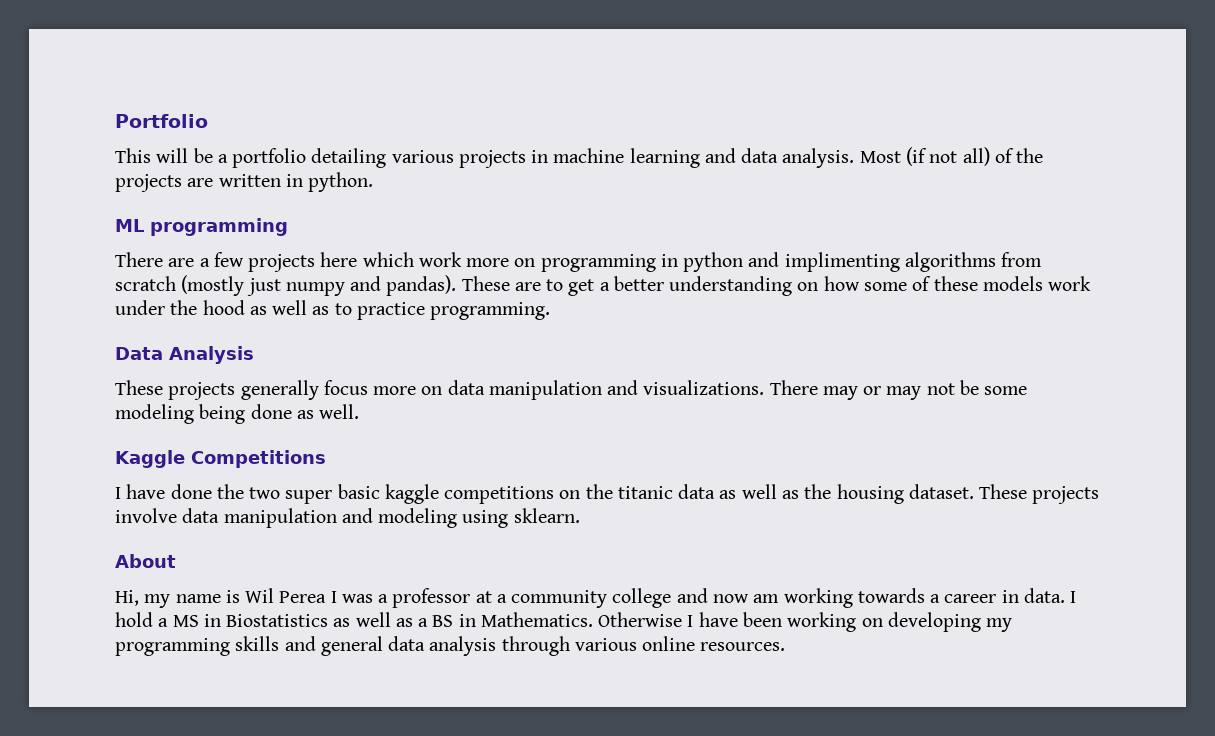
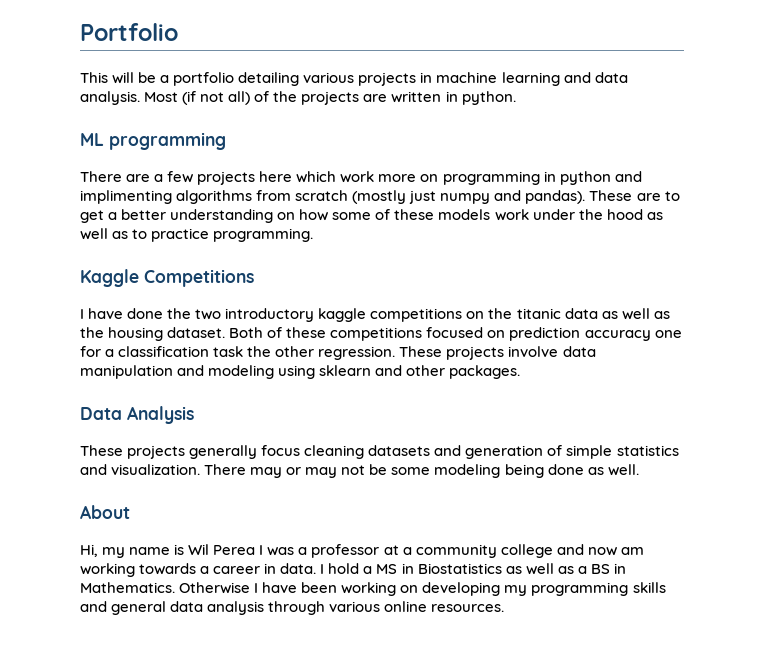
+ Kaggle Competitions
+ I have done the two introductory kaggle competitions on the titanic data as well as the housing dataset. Both of these competitions focused on prediction accuracy one for a classification task the other regression. These projects involve data manipulation and modeling using sklearn and other packages.
- These projects generally focus more on data manipulation and visualizations.
+ These projects generally focus cleaning datasets and generation of simple statistics and visualization.
- Kaggle Competitions
- I have done the two super basic kaggle competitions on the titanic data as well as the housing dataset. These projects involve data manipulation and modeling using sklearn.

